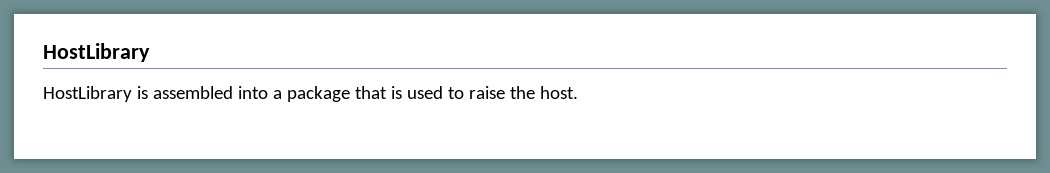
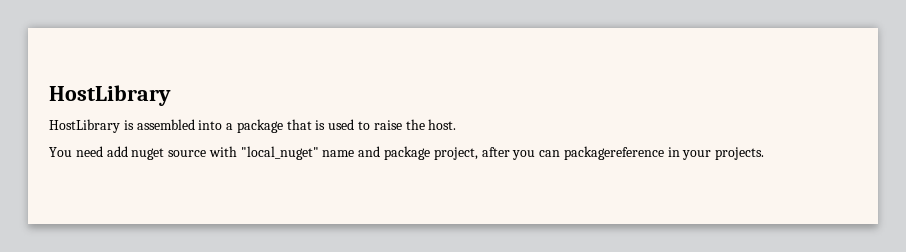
+ You need add nuget source with "local_nuget" name and package project, after you can packagereference in your projects.

